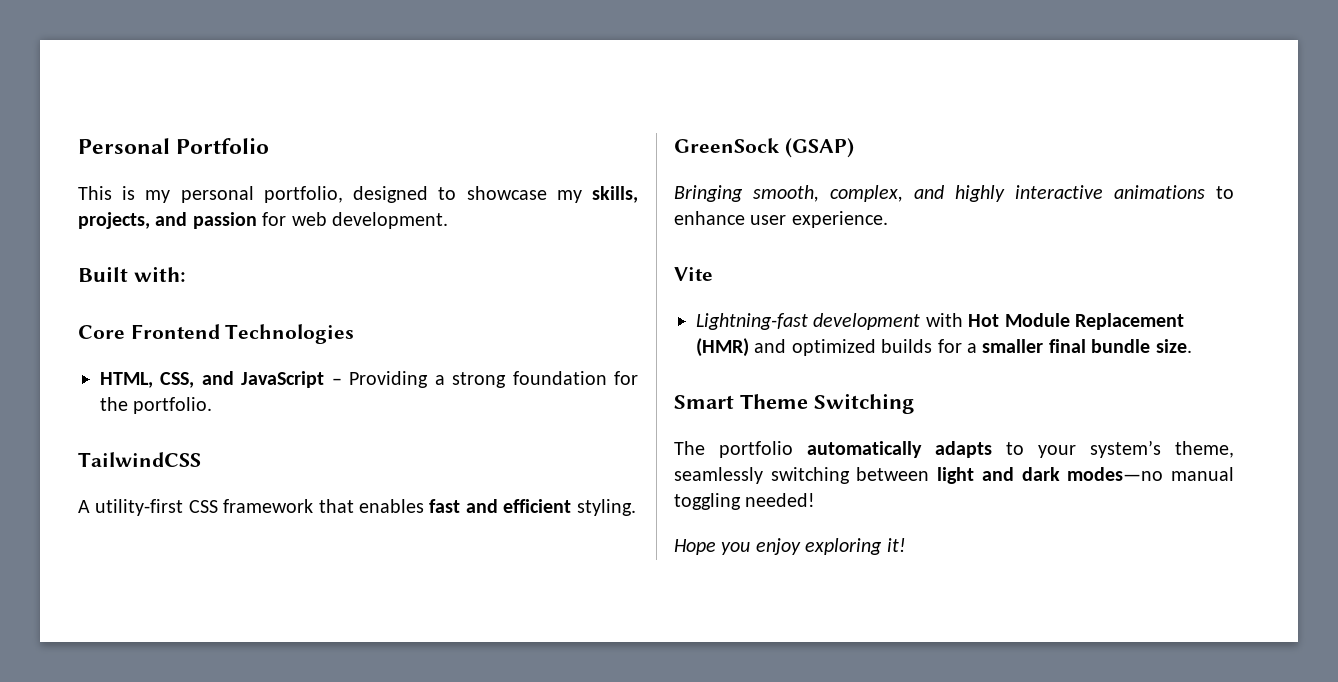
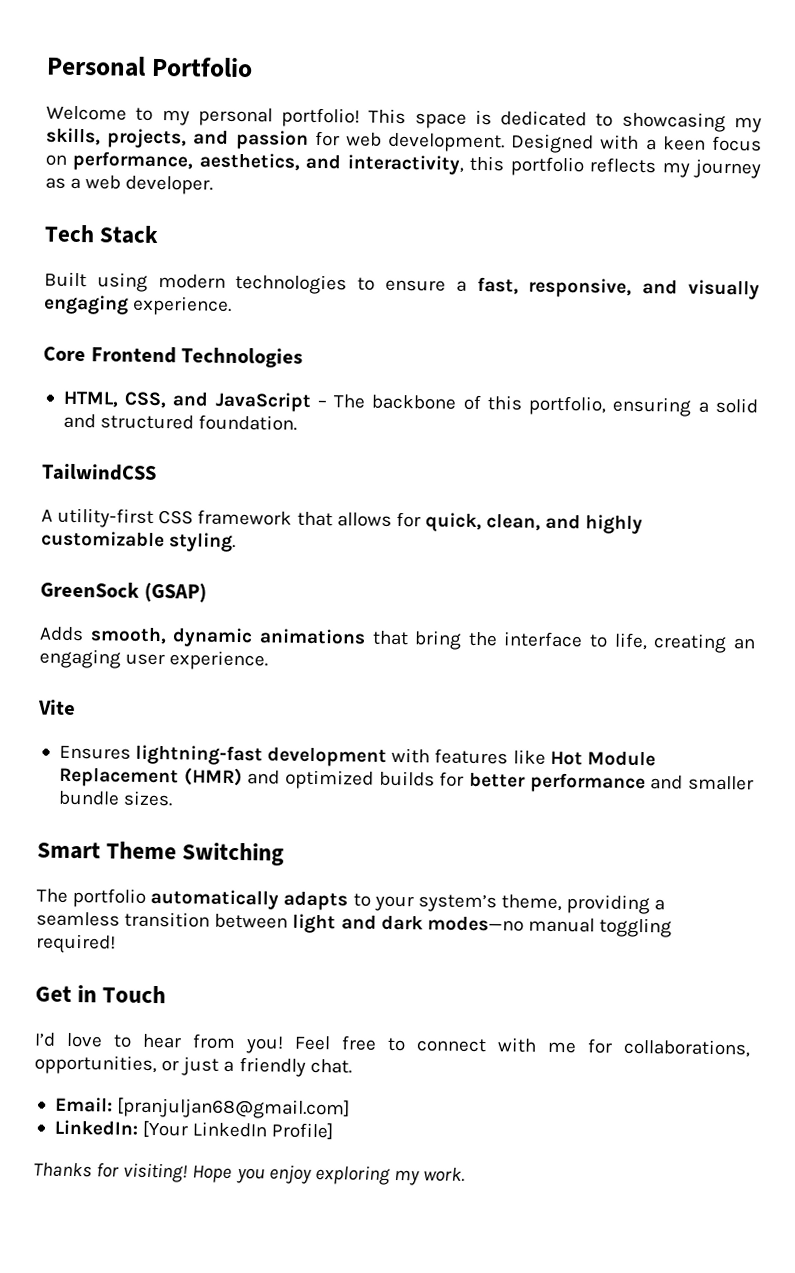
- This is my personal portfolio, designed to showcase my skills, projects, and passion for web development.
- Built with:
+ Welcome to my personal portfolio! This space is dedicated to showcasing my skills, projects, and passion for web development. Designed with a keen focus on performance, aesthetics, and interactivity, this portfolio reflects my journey as a web developer.
+ Tech Stack
+ Built using modern technologies to ensure a fast, responsive, and visually engaging experience.
- HTML, CSS, and JavaScript – Providing a strong foundation for the portfolio.
+ HTML, CSS, and JavaScript – The backbone of this portfolio, ensuring a solid and structured foundation.
- A utility-first CSS framework that enables fast and efficient styling.
+ A utility-first CSS framework that allows for quick, clean, and highly customizable styling.
  GreenSock (GSAP)
- Bringing smooth, complex, and highly interactive animations to enhance user experience.
+ Adds smooth, dynamic animations that bring the interface to life, creating an engaging user experience.
  Vite
- Lightning-fast development with Hot Module Replacement (HMR) and optimized builds for a smaller final bundle size.
+ Ensures lightning-fast development with features like Hot Module Replacement (HMR) and optimized builds for better performance and smaller bundle sizes.
- The portfolio automatically adapts to your system’s theme, seamlessly switching between light and dark modes—no manual toggling needed!
- Hope you enjoy exploring it!
+ The portfolio automatically adapts to your system’s theme, providing a seamless transition between light and dark modes—no manual toggling required!
+ Get in Touch
+ I’d love to hear from you! Feel free to connect with me for collaborations, opportunities, or just a friendly chat.
+ Email: [pranjuljan68@gmail.com]
+ LinkedIn: [Your LinkedIn Profile]
+ Thanks for visiting! Hope you enjoy exploring my work.

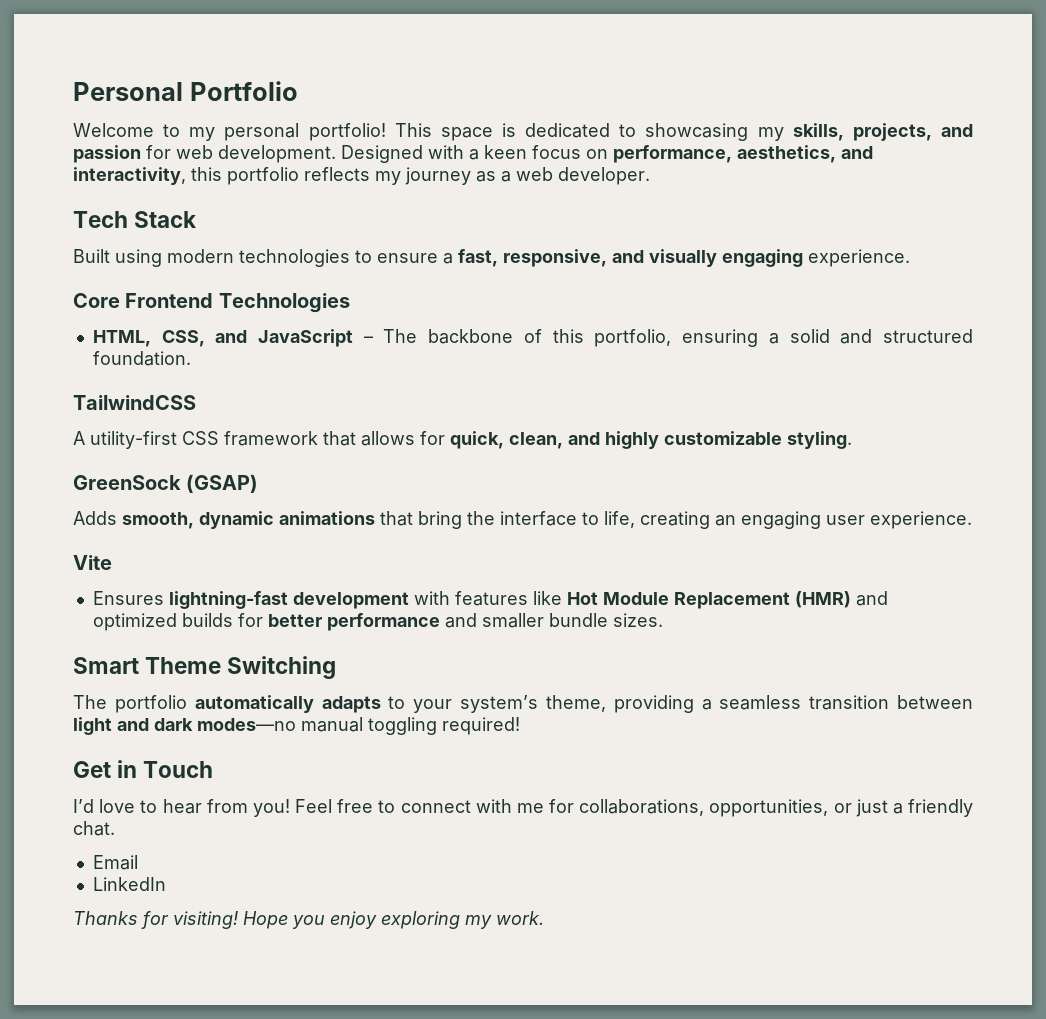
- Email: [pranjuljan68@gmail.com]
- LinkedIn: [Your LinkedIn Profile]
+ Email
+ LinkedIn

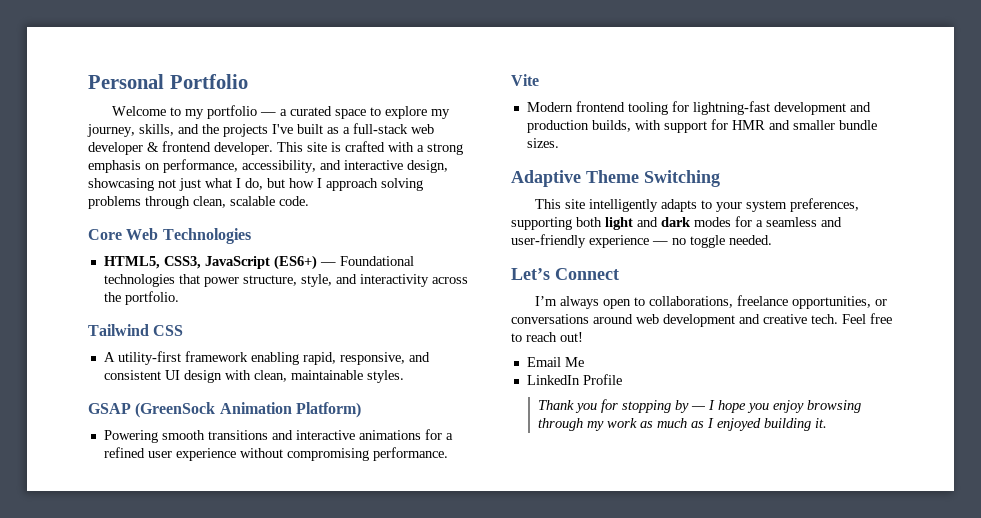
- Welcome to my personal portfolio! This space is dedicated to showcasing my skills, projects, and passion for web development. Designed with a keen focus on performance, aesthetics, and interactivity, this portfolio reflects my journey as a web developer.
- Tech Stack
- Built using modern technologies to ensure a fast, responsive, and visually engaging experience.
+ Welcome to my portfolio — a curated space to explore my journey, skills, and the projects I've built as a full-stack web developer & frontend developer. This site is crafted with a strong emphasis on performance, accessibility, and interactive design, showcasing not just what I do, but how I approach solving problems through clean, scalable code.
- Core Frontend Technologies
+ Core Web Technologies
- HTML, CSS, and JavaScript – The backbone of this portfolio, ensuring a solid and structured foundation.
- TailwindCSS
- A utility-first CSS framework that allows for quick, clean, and highly customizable styling.
- GreenSock (GSAP)
- Adds smooth, dynamic animations that bring the interface to life, creating an engaging user experience.
+ HTML5, CSS3, JavaScript (ES6+) — Foundational technologies that power structure, style, and interactivity across the portfolio.
+ Tailwind CSS
+ A utility-first framework enabling rapid, responsive, and consistent UI design with clean, maintainable styles.
+ GSAP (GreenSock Animation Platform)
+ Powering smooth transitions and interactive animations for a refined user experience without compromising performance.
  Vite
- Ensures lightning-fast development with features like Hot Module Replacement (HMR) and optimized builds for better performance and smaller bundle sizes.
+ Modern frontend tooling for lightning-fast development and production builds, with support for HMR and smaller bundle sizes.
- Smart Theme Switching
+ Adaptive Theme Switching
- The portfolio automatically adapts to your system’s theme, providing a seamless transition between light and dark modes—no manual toggling required!
- Get in Touch
- I’d love to hear from you! Feel free to connect with me for collaborations, opportunities, or just a friendly chat.
+ This site intelligently adapts to your system preferences, supporting both light and dark modes for a seamless and user-friendly experience — no toggle needed.
+ Let’s Connect
+ I’m always open to collaborations, freelance opportunities, or conversations around web development and creative tech. Feel free to reach out!
- Email
+ Email Me
- LinkedIn
- Thanks for visiting! Hope you enjoy exploring my work.
+ LinkedIn Profile
+ Thank you for stopping by — I hope you enjoy browsing through my work as much as I enjoyed building it.

